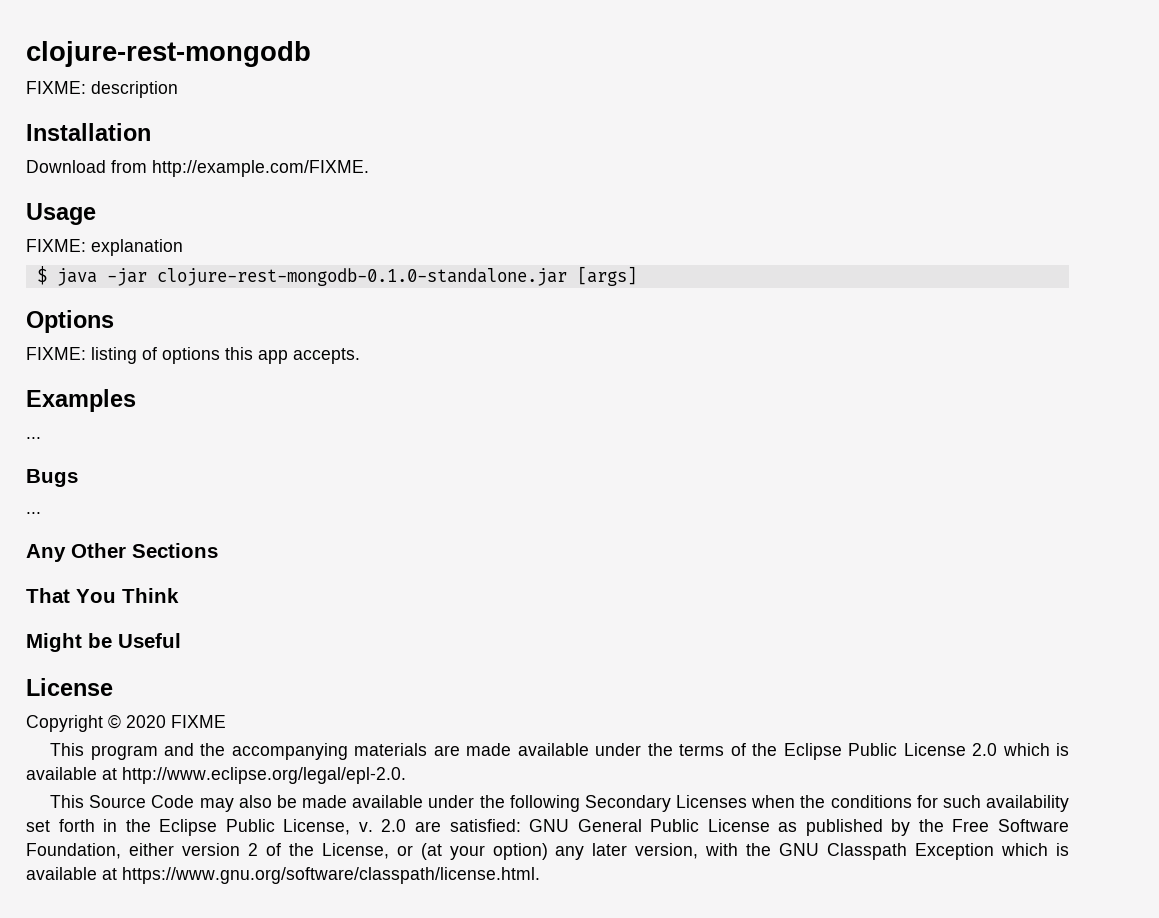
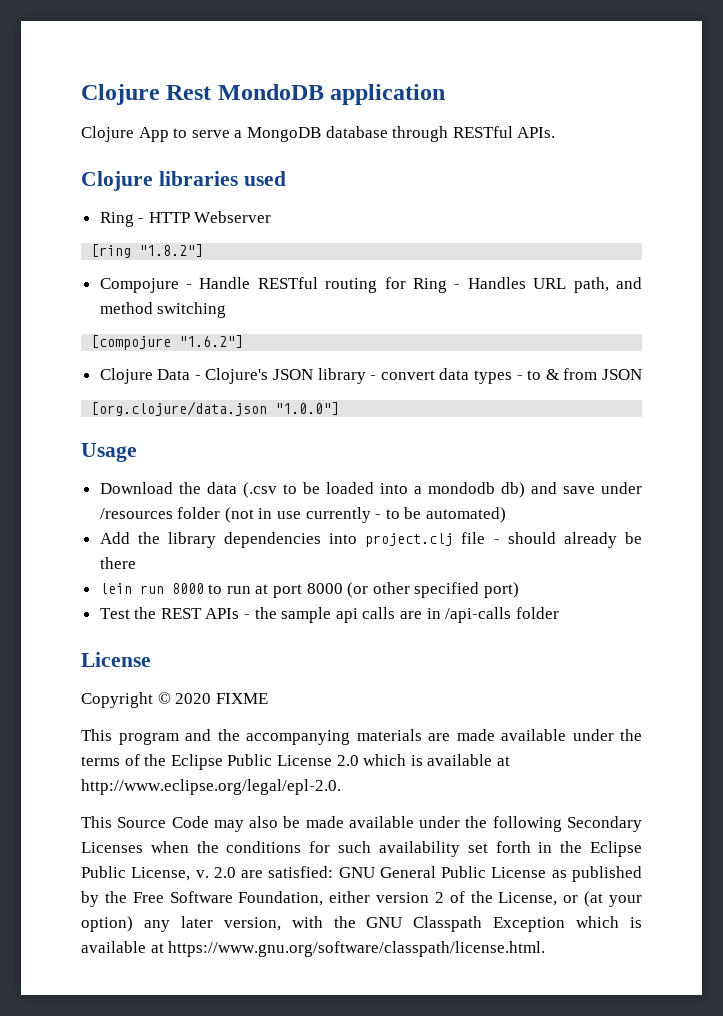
- clojure-rest-mongodb
- FIXME: description
- Installation
- Download from http://example.com/FIXME.
+ Clojure Rest MondoDB application
+ Clojure App to serve a MongoDB database through RESTful APIs.
+ Clojure libraries used
+ Ring - HTTP Webserver
+ [ring "1.8.2"]
+ Compojure - Handle RESTful routing for Ring - Handles URL path, and method switching
+ [compojure "1.6.2"]
+ Clojure Data - Clojure's JSON library - convert data types - to & from JSON
+ [org.clojure/data.json "1.0.0"]
  Usage
- FIXME: explanation
- $ java -jar clojure-rest-mongodb-0.1.0-standalone.jar [args]
- Options
- FIXME: listing of options this app accepts.
- Examples
- ...
- Bugs
- ...
- Any Other Sections
- That You Think
- Might be Useful
+ Download the data (.csv to be loaded into a mondodb db) and save under /resources folder (not in use currently - to be automated)
+ Add the library dependencies into project.clj file - should already be there
+ lein run 8000 to run at port 8000 (or other specified port)
+ Test the REST APIs - the sample api calls are in /api-calls folder

